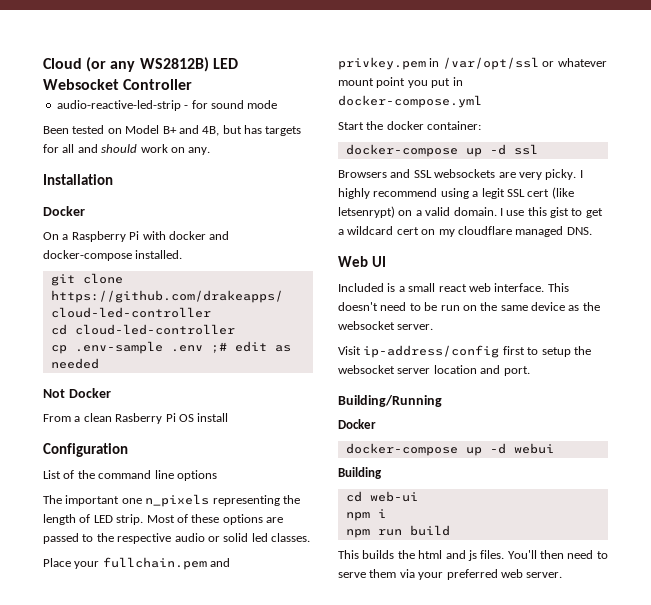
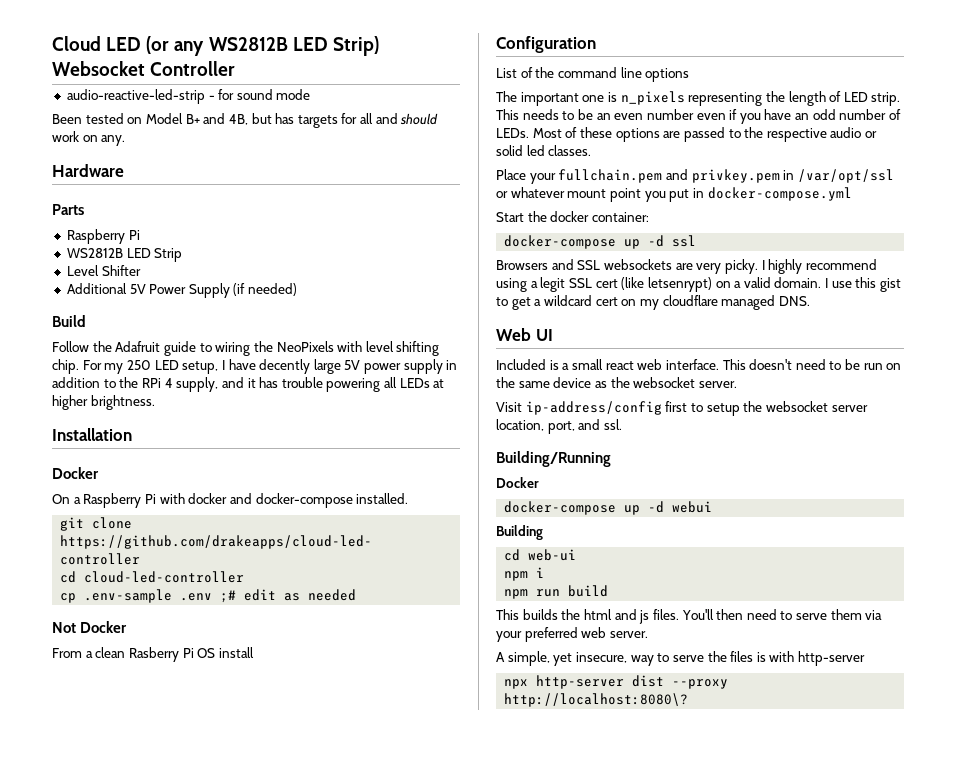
- Cloud (or any WS2812B) LED Websocket Controller
+ Cloud LED (or any WS2812B LED Strip) Websocket Controller
+ Hardware
+ Parts
+ Raspberry Pi
+ WS2812B LED Strip
+ Level Shifter
+ Additional 5V Power Supply (if needed)
+ Build
+ Follow the Adafruit guide to wiring the NeoPixels with level shifting chip. For my 250 LED setup, I have decently large 5V power supply in addition to the RPi 4 supply, and it has trouble powering all LEDs at higher brightness.
- The important one n_pixels representing the length of LED strip.
+ The important one is n_pixels representing the length of LED strip.
+ This needs to be an even number even if you have an odd number of LEDs.
- Visit ip-address/config first to setup the websocket server location and port.
+ Visit ip-address/config first to setup the websocket server location, port, and ssl.
+ A simple, yet insecure, way to serve the files is with http-server
+ npx http-server dist --proxy http://localhost:8080\?

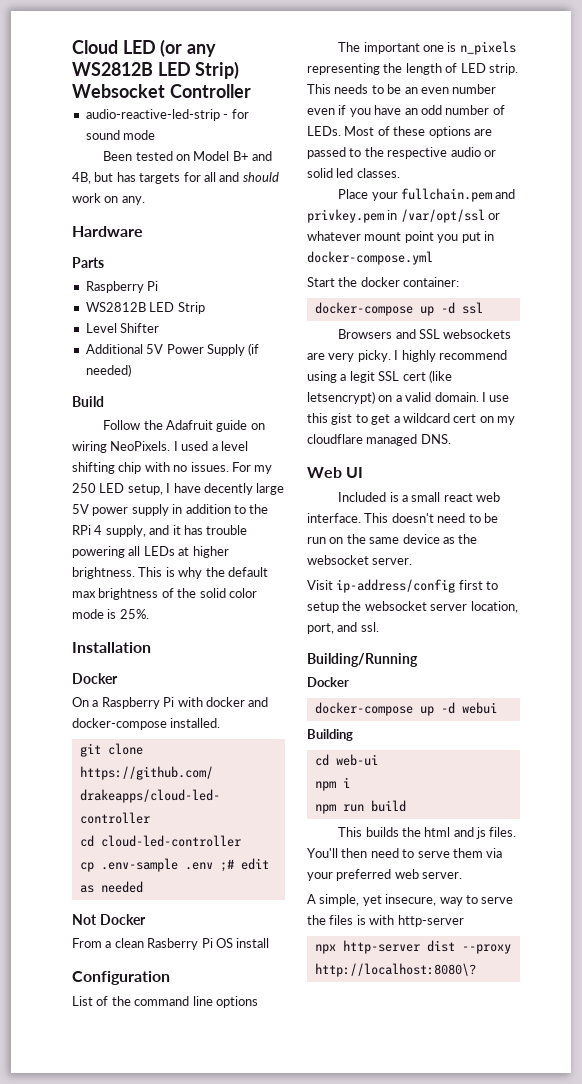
- Follow the Adafruit guide to wiring the NeoPixels with level shifting chip.
+ Follow the Adafruit guide on wiring NeoPixels. I used a level shifting chip with no issues.
+ This is why the default max brightness of the solid color mode is 25%.
- I highly recommend using a legit SSL cert (like letsenrypt) on a valid domain.
+ I highly recommend using a legit SSL cert (like letsencrypt) on a valid domain.

